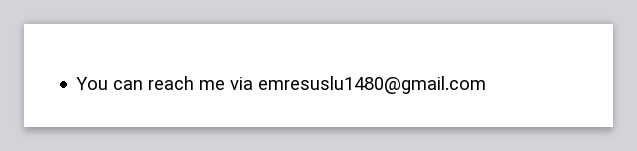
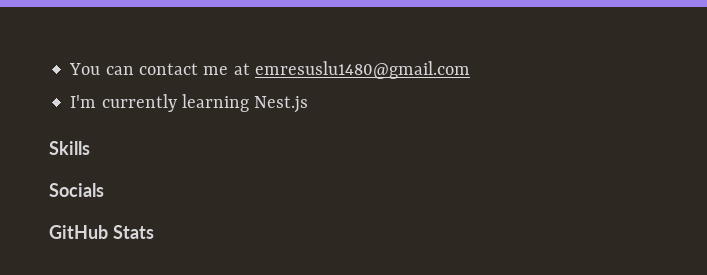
- You can reach me via emresuslu1480@gmail.com
+ You can contact me at emresuslu1480@gmail.com
+ I'm currently learning Nest.js
+ Skills
+ Socials
+ GitHub Stats

